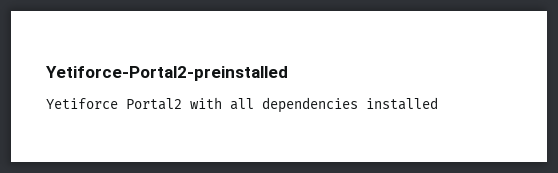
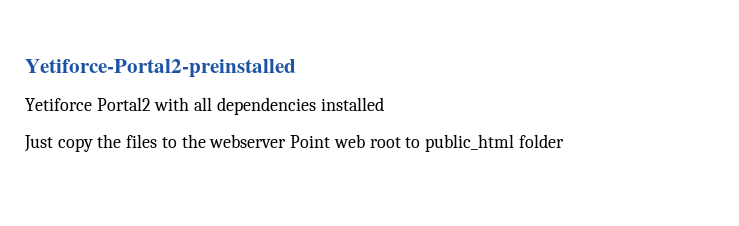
+ Just copy the files to the webserver Point web root to public_html folder

